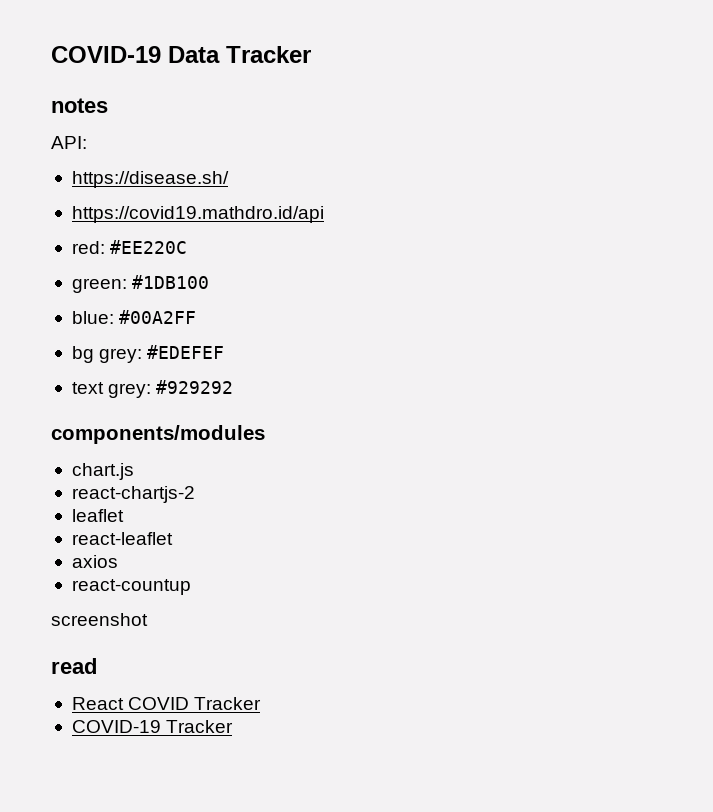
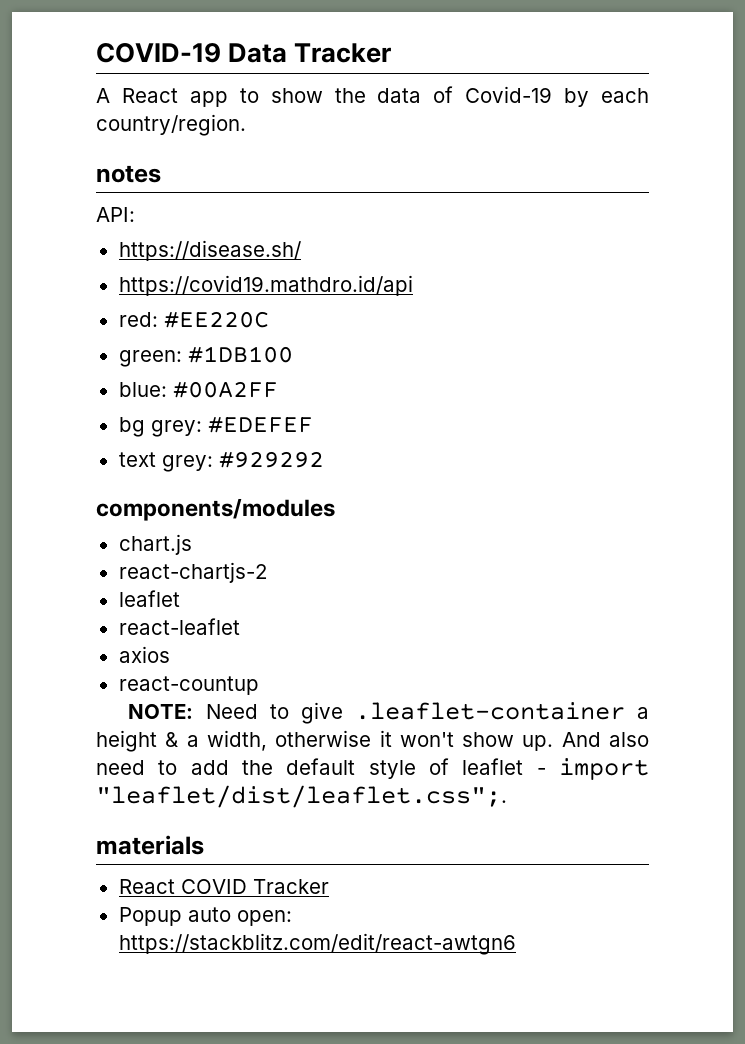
+ A React app to show the data of Covid-19 by each country/region.
- screenshot
- read
+ NOTE: Need to give .leaflet-container a height & a width, otherwise it won't show up. And also need to add the default style of leaflet - import "leaflet/dist/leaflet.css";.
+ materials
- COVID-19 Tracker
+ Popup auto open: https://stackblitz.com/edit/react-awtgn6

